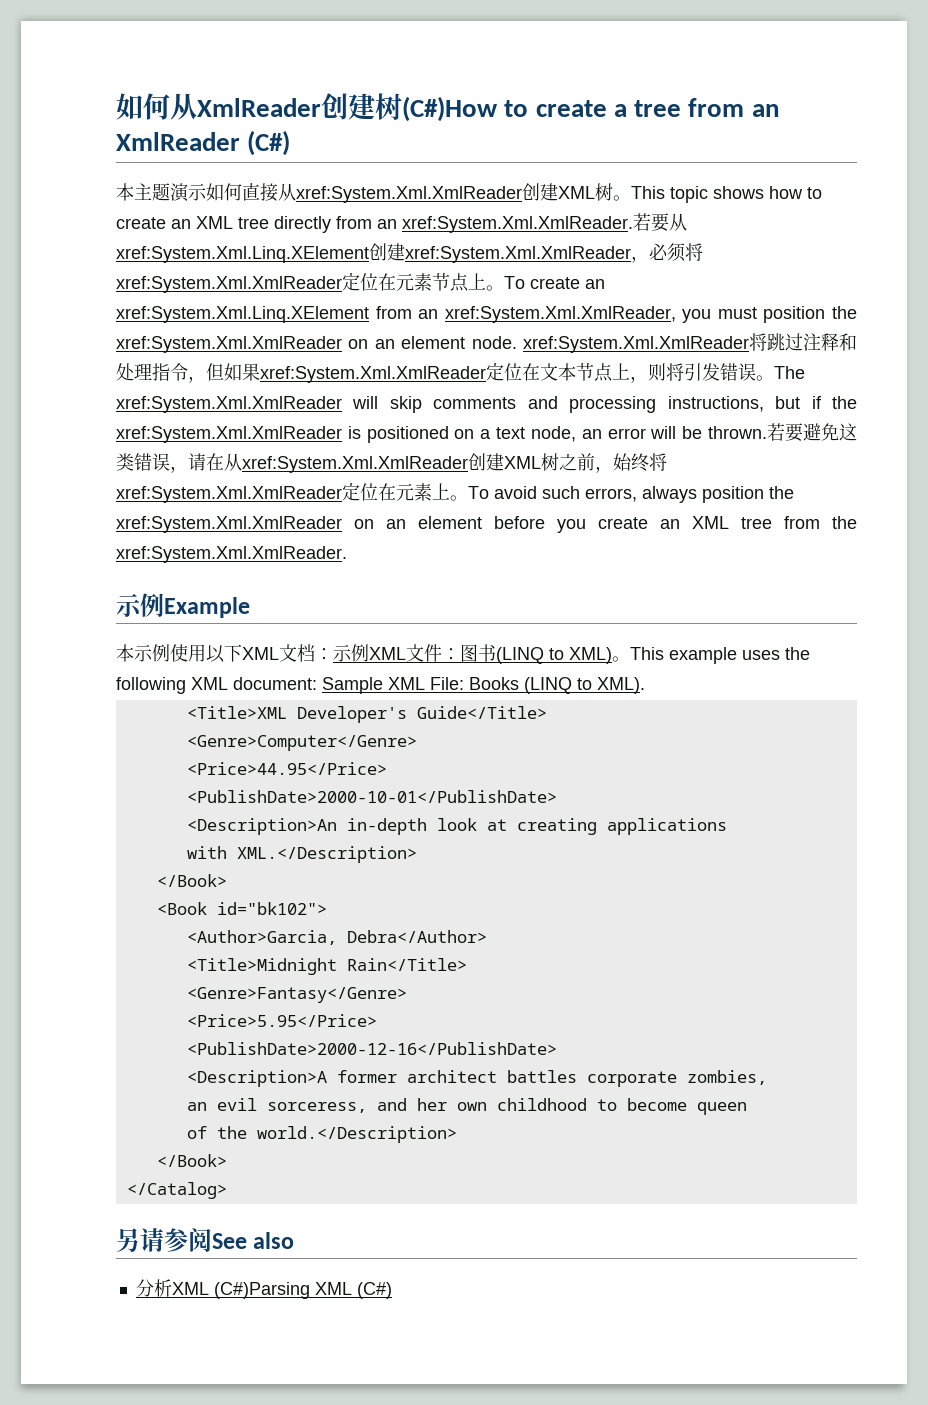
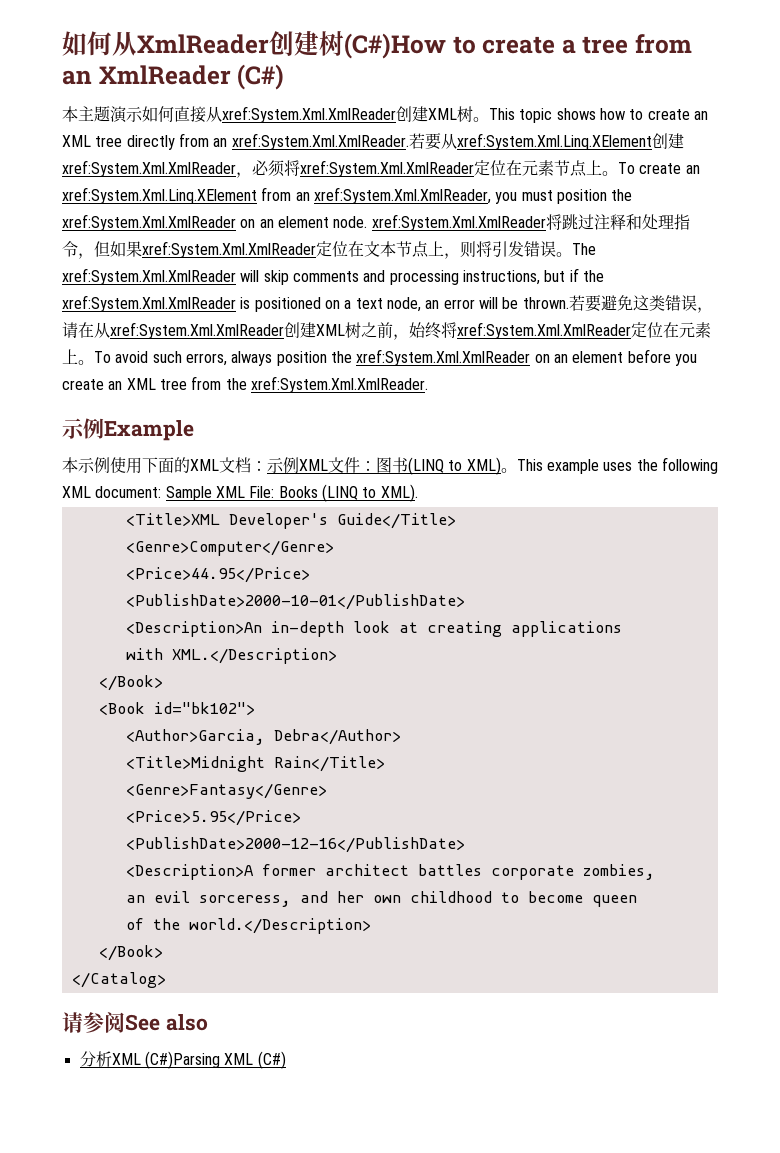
- 本示例使用以下XML文档：示例XML文件：图书(LINQ to XML)。
+ 本示例使用下面的XML文档：示例XML文件：图书(LINQ to XML)。
- 另请参阅See also
+ 请参阅See also

